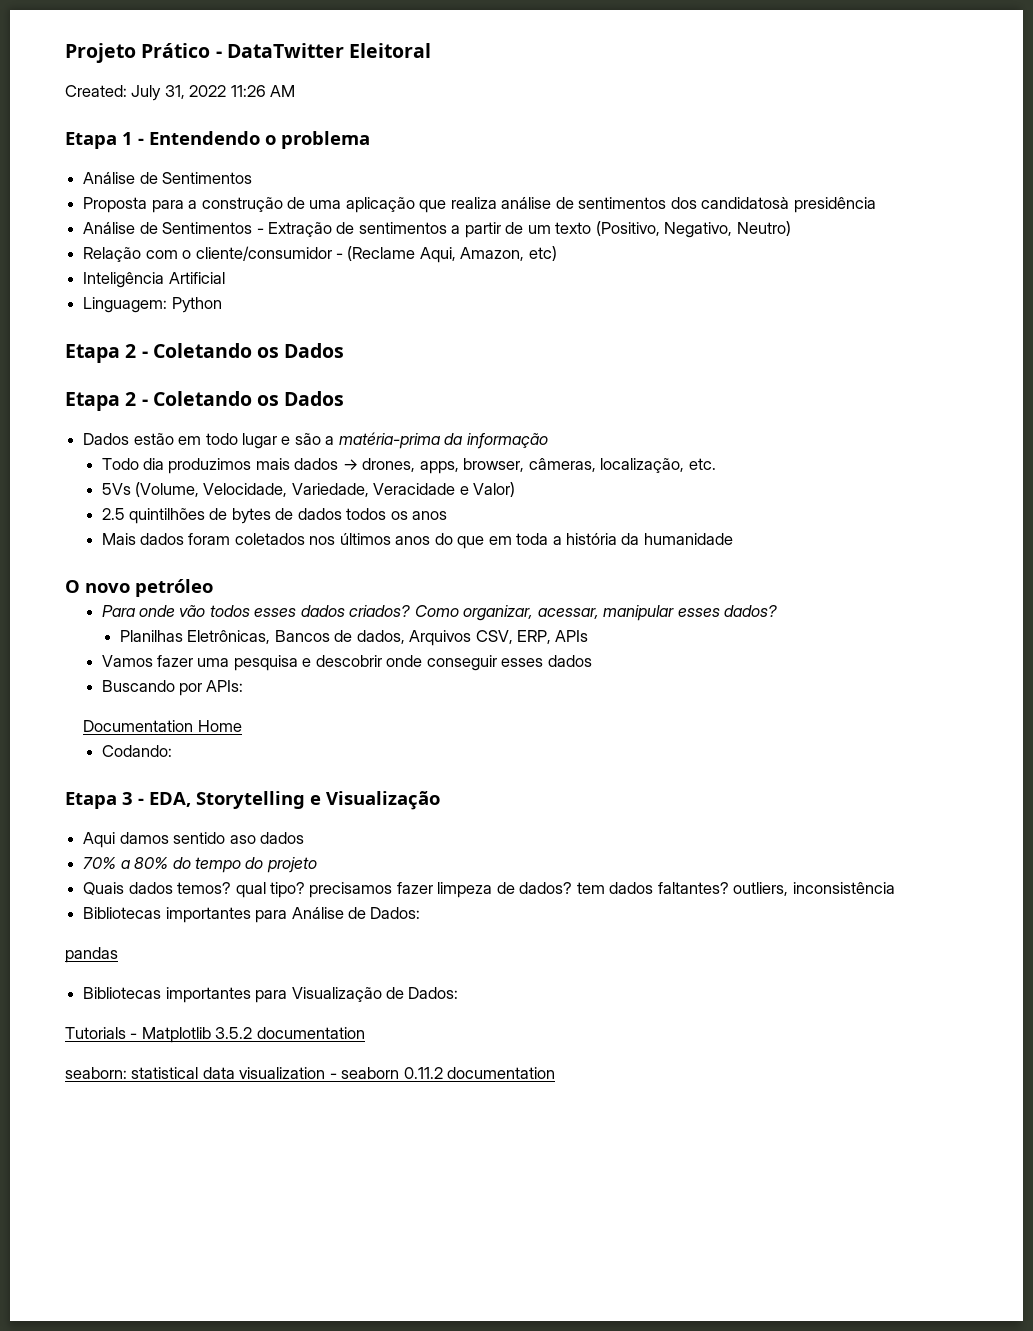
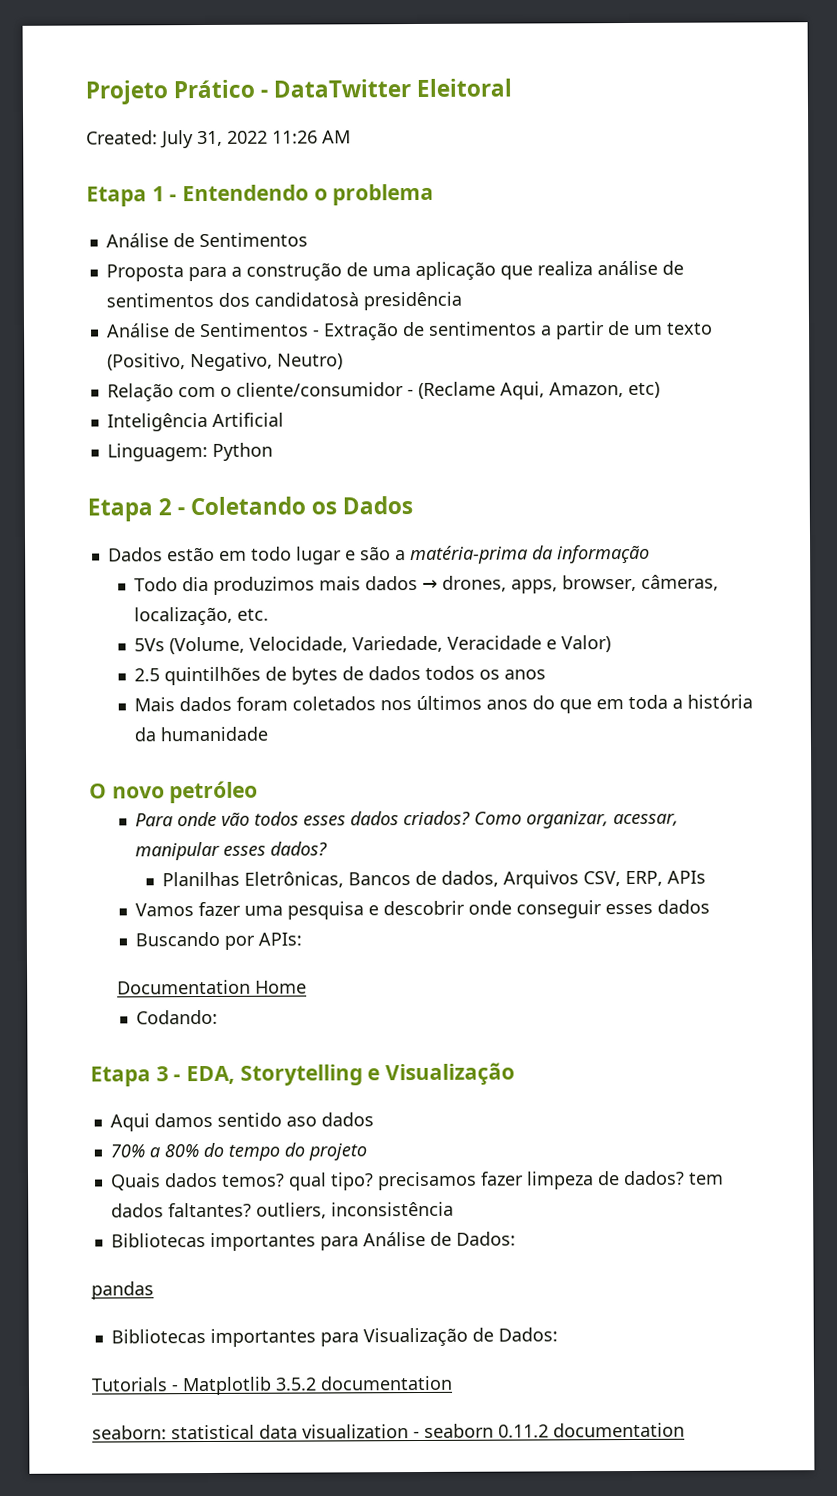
  Linguagem: Python
- Etapa 2 - Coletando os Dados

